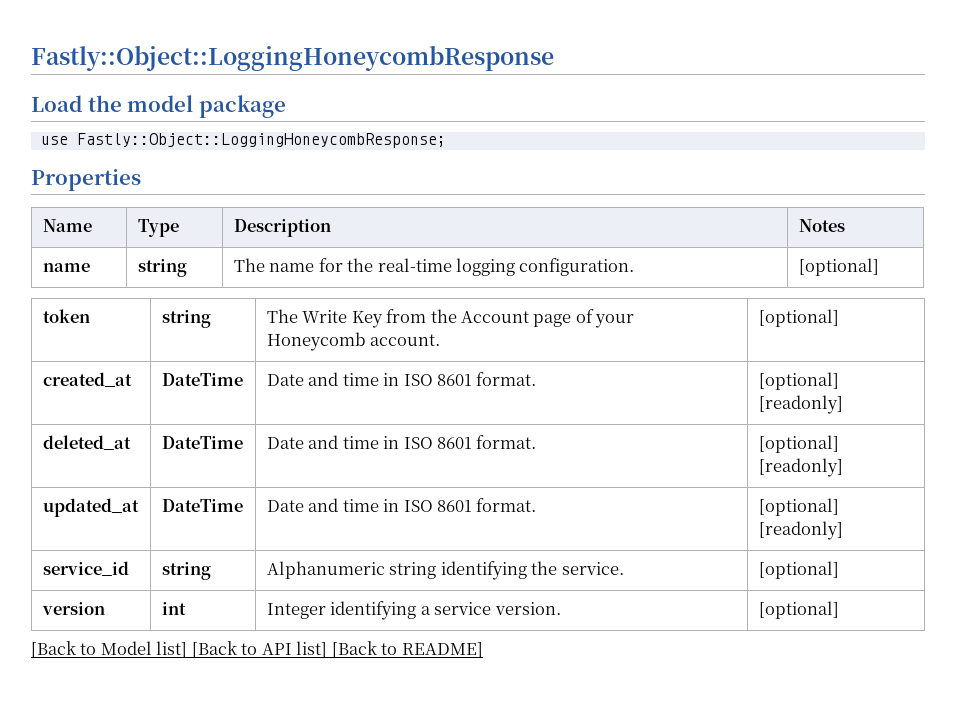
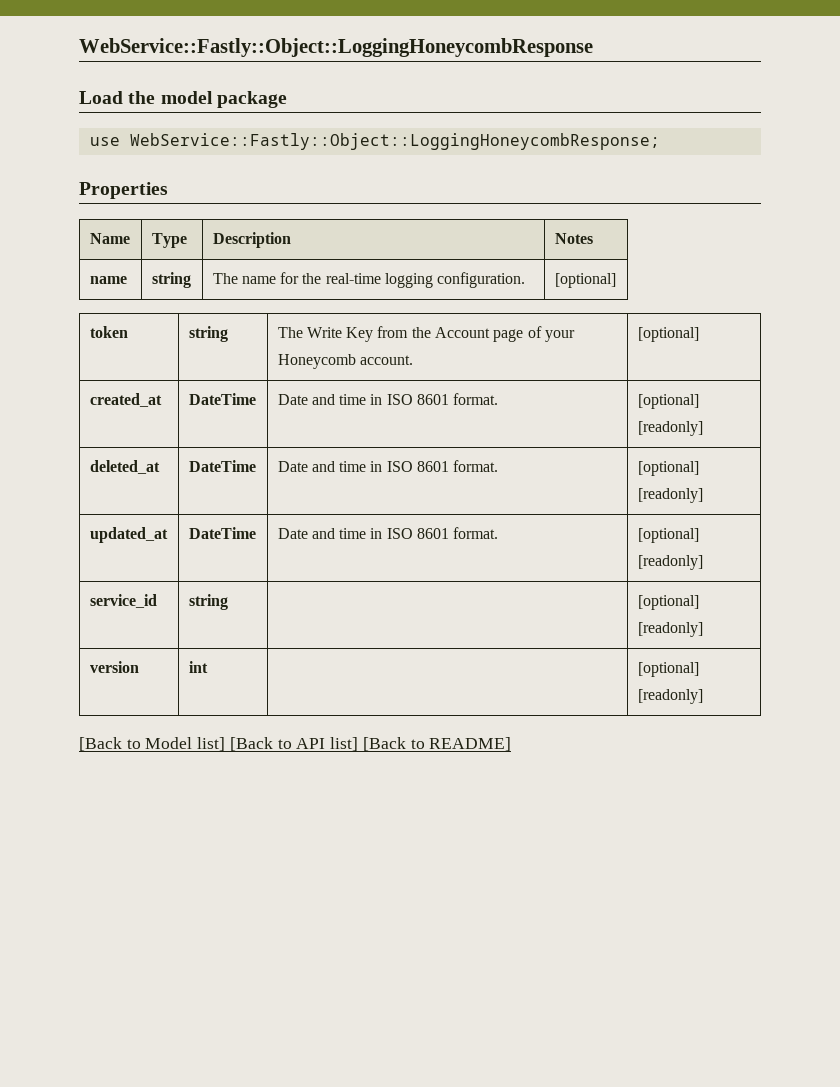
- Fastly::Object::LoggingHoneycombResponse
+ WebService::Fastly::Object::LoggingHoneycombResponse
- use Fastly::Object::LoggingHoneycombResponse;
+ use WebService::Fastly::Object::LoggingHoneycombResponse;
- service_id | string | Alphanumeric string identifying the service. | [optional]
+ service_id | string | | [optional] [readonly]
- version | int | Integer identifying a service version. | [optional]
+ version | int | | [optional] [readonly]

